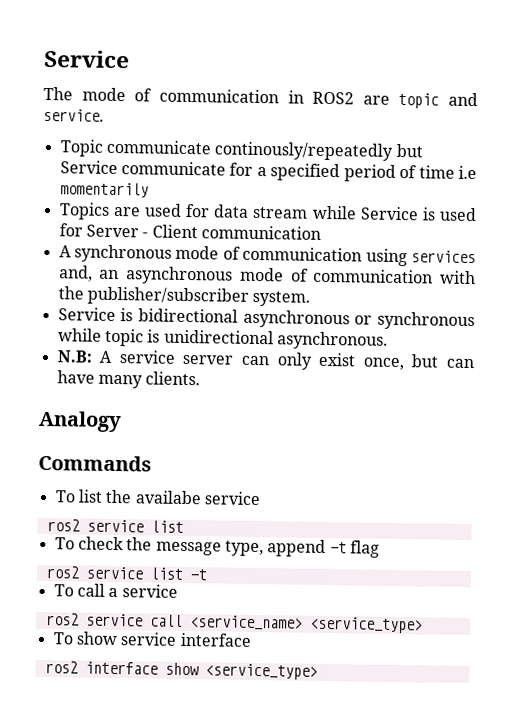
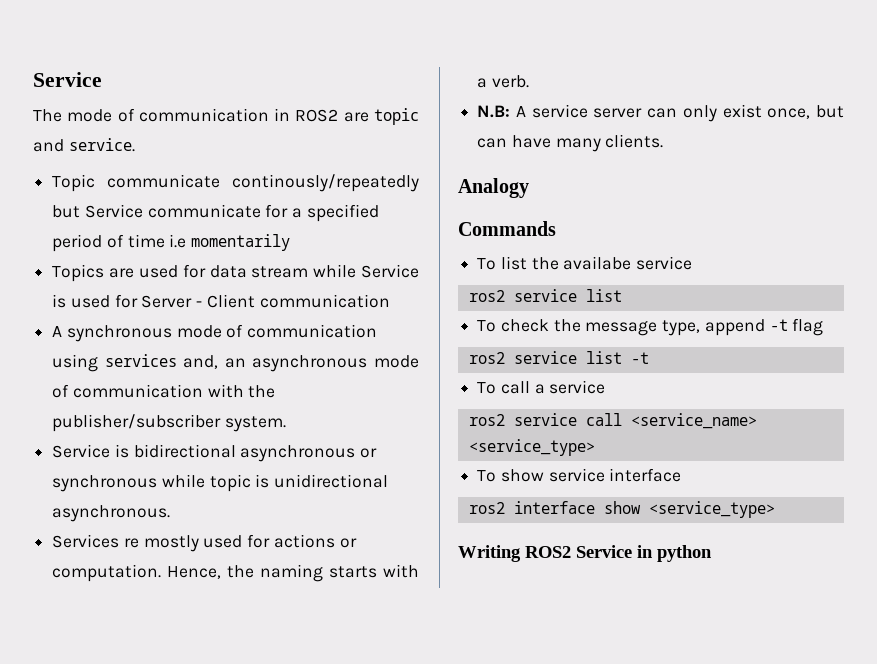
+ Services re mostly used for actions or computation. Hence, the naming starts with a verb.
+ Writing ROS2 Service in python

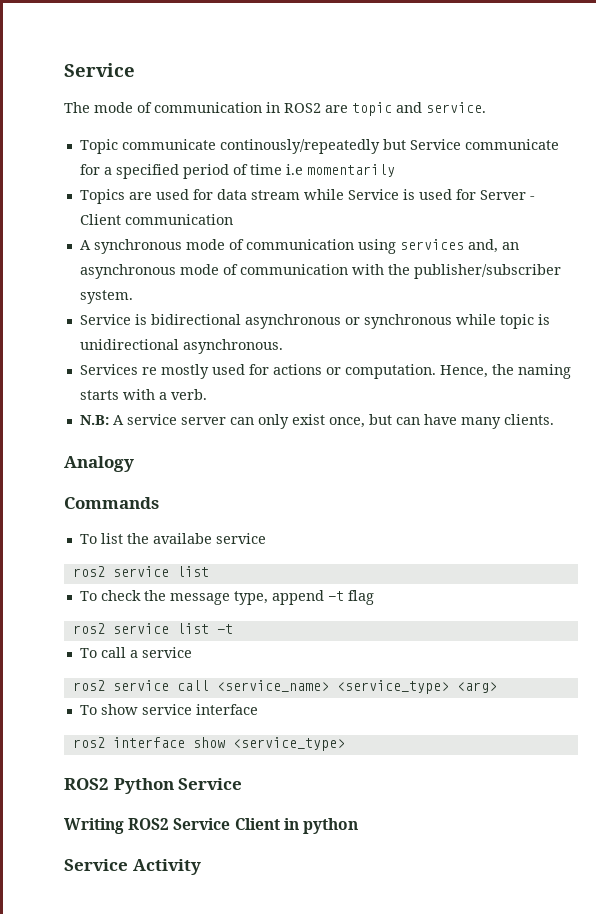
- ros2 service call <service_name> <service_type>
+ ros2 service call <service_name> <service_type> <arg>
+ ROS2 Python Service
- Writing ROS2 Service in python
+ Writing ROS2 Service Client in python
+ Service Activity

